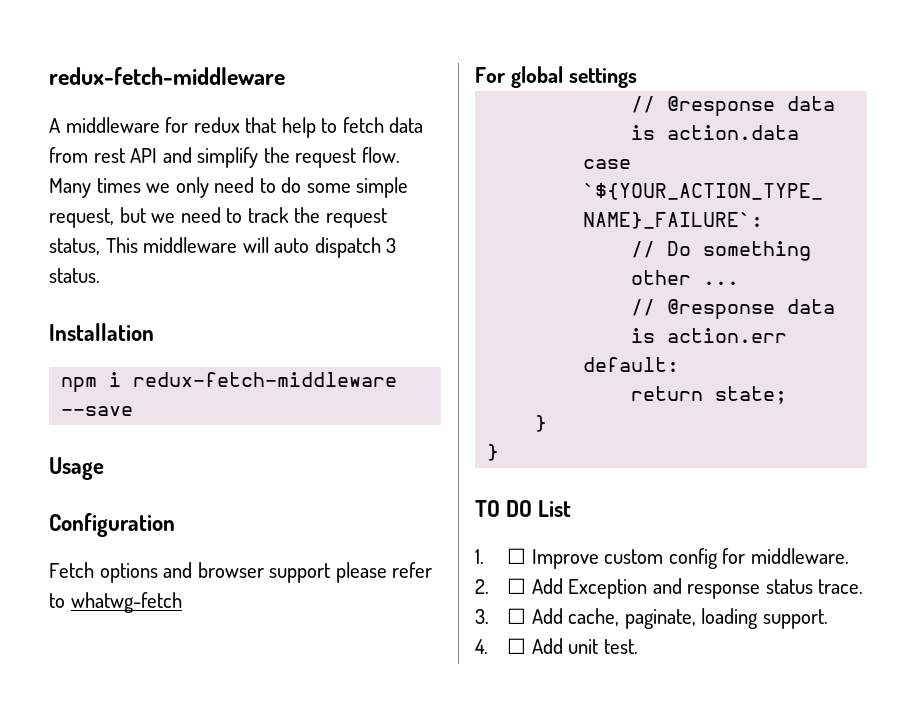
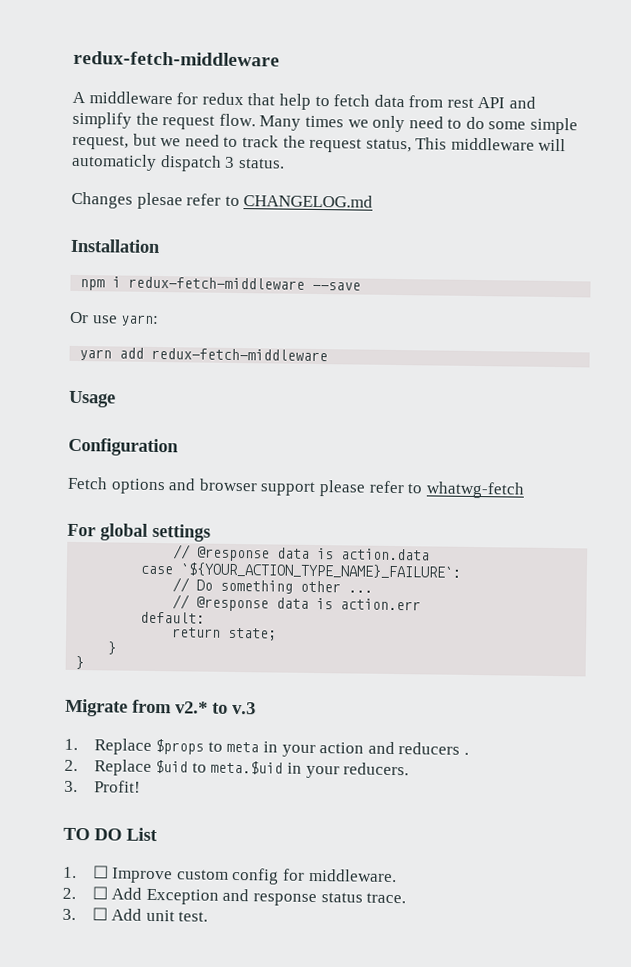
- Many times we only need to do some simple request, but we need to track the request status, This middleware will auto dispatch 3 status.
+ Many times we only need to do some simple request, but we need to track the request status, This middleware will automaticly dispatch 3 status.
+ Changes plesae refer to CHANGELOG.md
+ Or use yarn:
+ yarn add redux-fetch-middleware
+ Migrate from v2.* to v.3
+ 1. Replace $props to meta in your action and reducers .
+ 2. Replace $uid to meta.$uid in your reducers.
+ 3. Profit!
- 3. ☐ Add cache, paginate, loading support.
- 4. ☐ Add unit test.
+ 3. ☐ Add unit test.

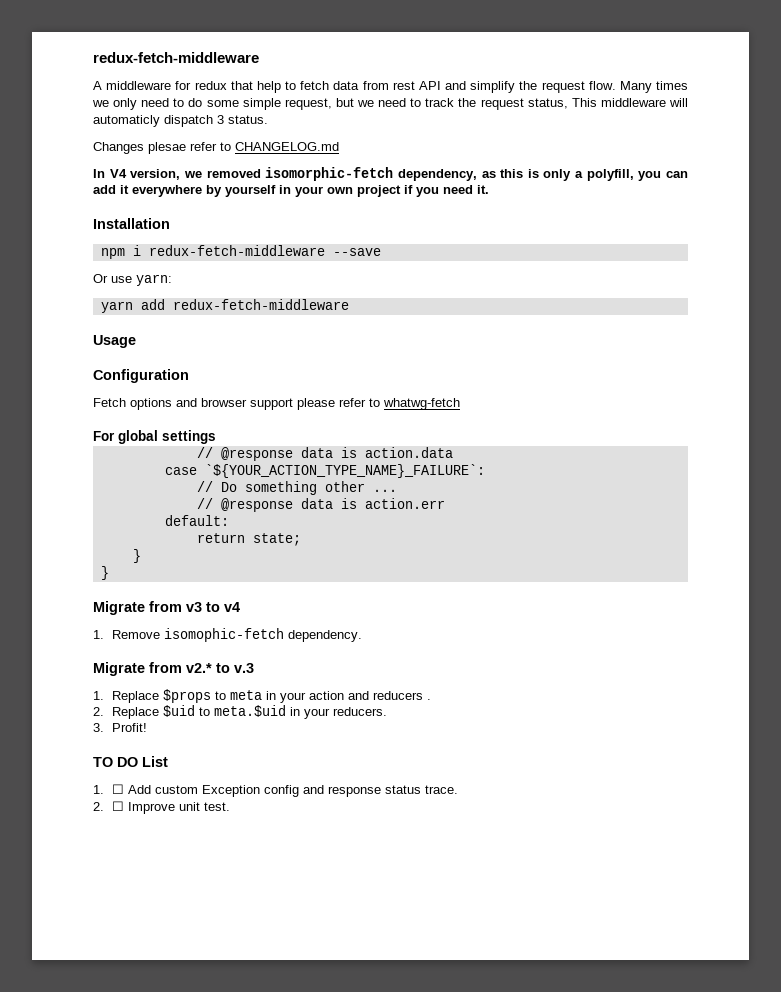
+ In V4 version, we removed isomorphic-fetch dependency, as this is only a polyfill, you can add it everywhere by yourself in your own project if you need it.
+ Migrate from v3 to v4
+ 1. Remove isomophic-fetch dependency.
- 1. ☐ Improve custom config for middleware.
- 2. ☐ Add Exception and response status trace.
+ 1. ☐ Add custom Exception config and response status trace.
- 3. ☐ Add unit test.
+ 2. ☐ Improve unit test.

